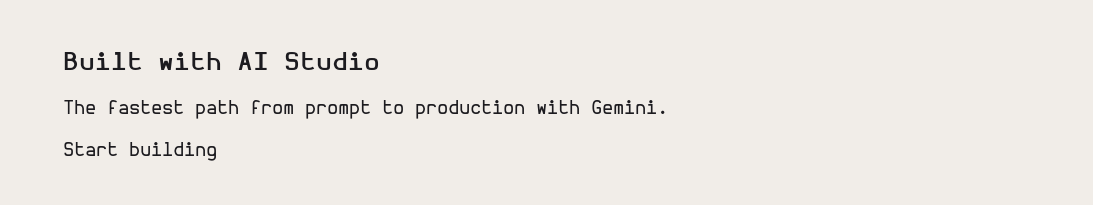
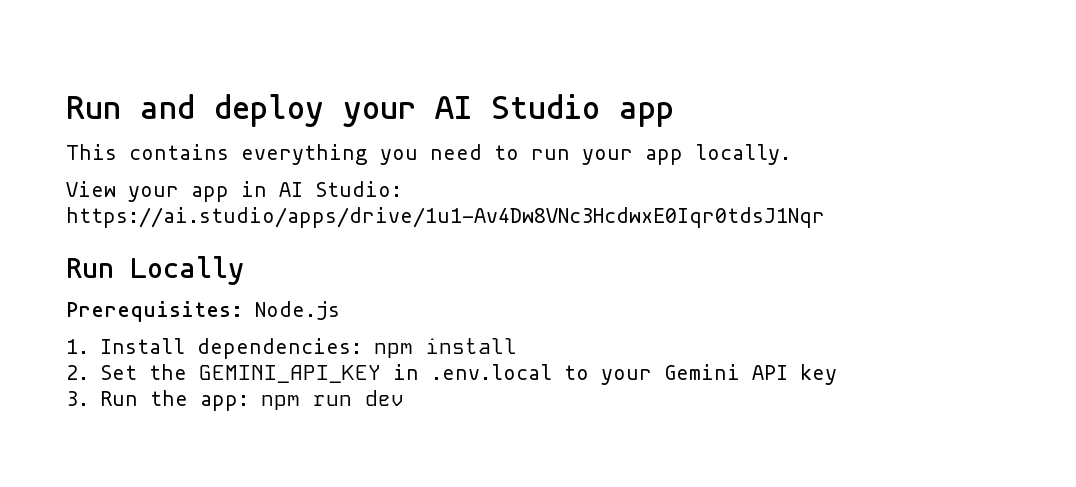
- Built with AI Studio
- The fastest path from prompt to production with Gemini.
- Start building
+ Run and deploy your AI Studio app
+ This contains everything you need to run your app locally.
+ View your app in AI Studio: https://ai.studio/apps/drive/1u1-Av4Dw8VNc3HcdwxE0Iqr0tdsJ1Nqr
+ Run Locally
+ Prerequisites: Node.js
+ 1. Install dependencies: npm install
+ 2. Set the GEMINI_API_KEY in .env.local to your Gemini API key
+ 3. Run the app: npm run dev

